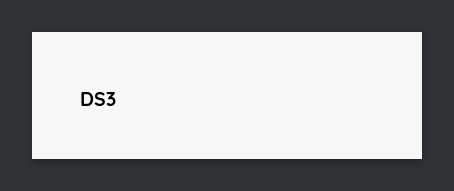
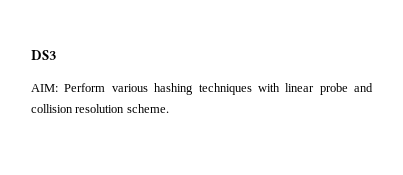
+ AIM: Perform various hashing techniques with linear probe and collision resolution scheme.

